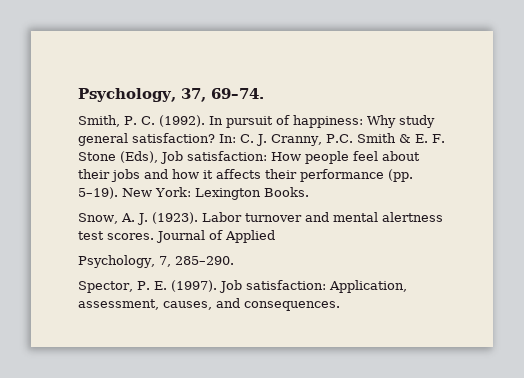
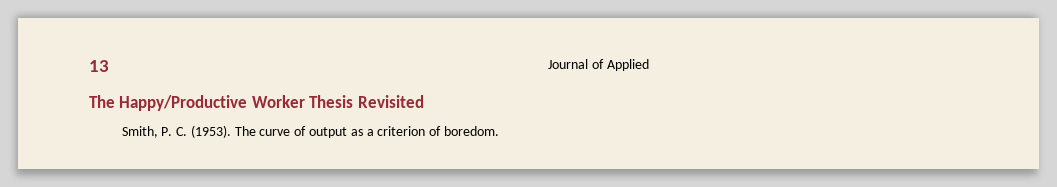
- Psychology, 37, 69–74.
- Smith, P. C. (1992). In pursuit of happiness: Why study general satisfaction? In: C. J. Cranny, P.C. Smith & E. F. Stone (Eds), Job satisfaction: How people feel about their jobs and how it affects their performance (pp. 5–19). New York: Lexington Books.
- Snow, A. J. (1923). Labor turnover and mental alertness test scores. Journal of Applied
- Psychology, 7, 285–290.
- Spector, P. E. (1997). Job satisfaction: Application, assessment, causes, and consequences.
+ 13
+ The Happy/Productive Worker Thesis Revisited
+ Smith, P. C. (1953). The curve of output as a criterion of boredom. Journal of Applied

